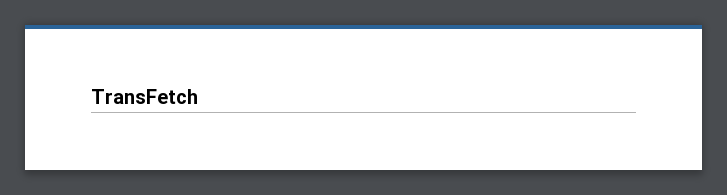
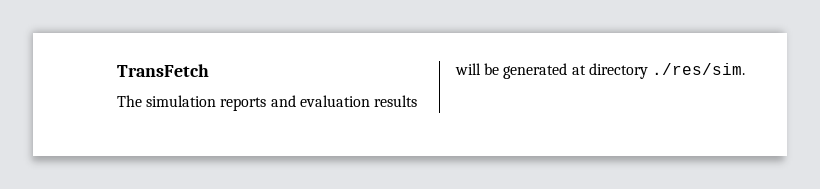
+ The simulation reports and evaluation results will be generated at directory ./res/sim.

